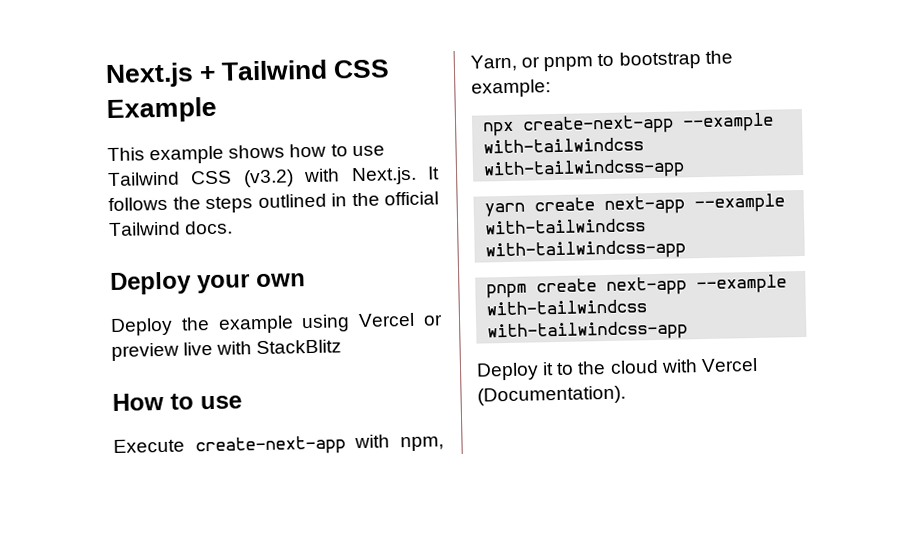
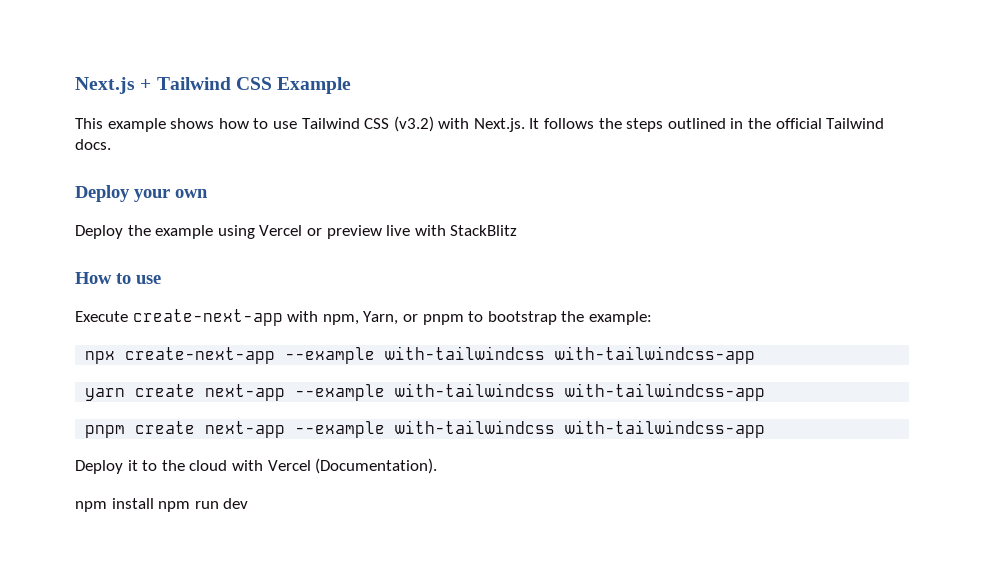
+ npm install npm run dev

